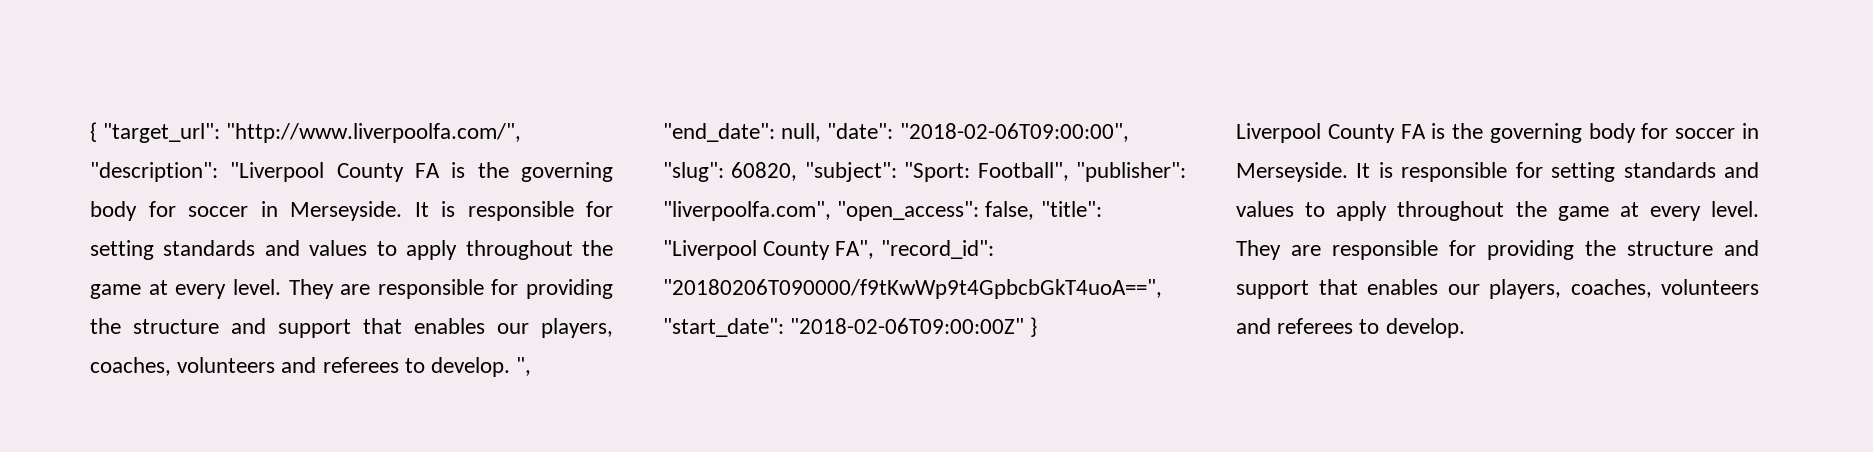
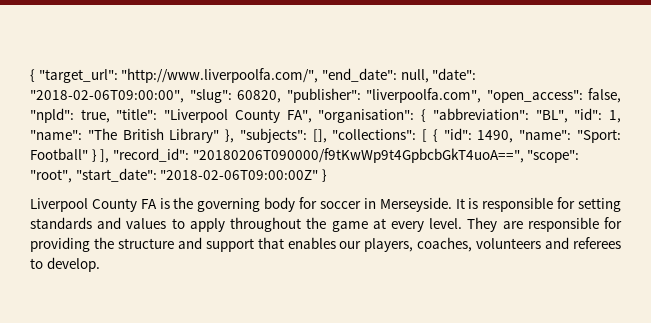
- { "target_url": "http://www.liverpoolfa.com/", "description": "Liverpool County FA is the governing body for soccer in Merseyside. It is responsible for setting standards and values to apply throughout the game at every level. They are responsible for providing the structure and support that enables our players, coaches, volunteers and referees to develop. ", "end_date": null, "date": "2018-02-06T09:00:00", "slug": 60820, "subject": "Sport: Football", "publisher": "liverpoolfa.com", "open_access": false, "title": "Liverpool County FA", "record_id": "20180206T090000/f9tKwWp9t4GpbcbGkT4uoA==", "start_date": "2018-02-06T09:00:00Z" }
+ { "target_url": "http://www.liverpoolfa.com/", "end_date": null, "date": "2018-02-06T09:00:00", "slug": 60820, "publisher": "liverpoolfa.com", "open_access": false, "npld": true, "title": "Liverpool County FA", "organisation": { "abbreviation": "BL", "id": 1, "name": "The British Library" }, "subjects": [], "collections": [ { "id": 1490, "name": "Sport: Football" } ], "record_id": "20180206T090000/f9tKwWp9t4GpbcbGkT4uoA==", "scope": "root", "start_date": "2018-02-06T09:00:00Z" }

